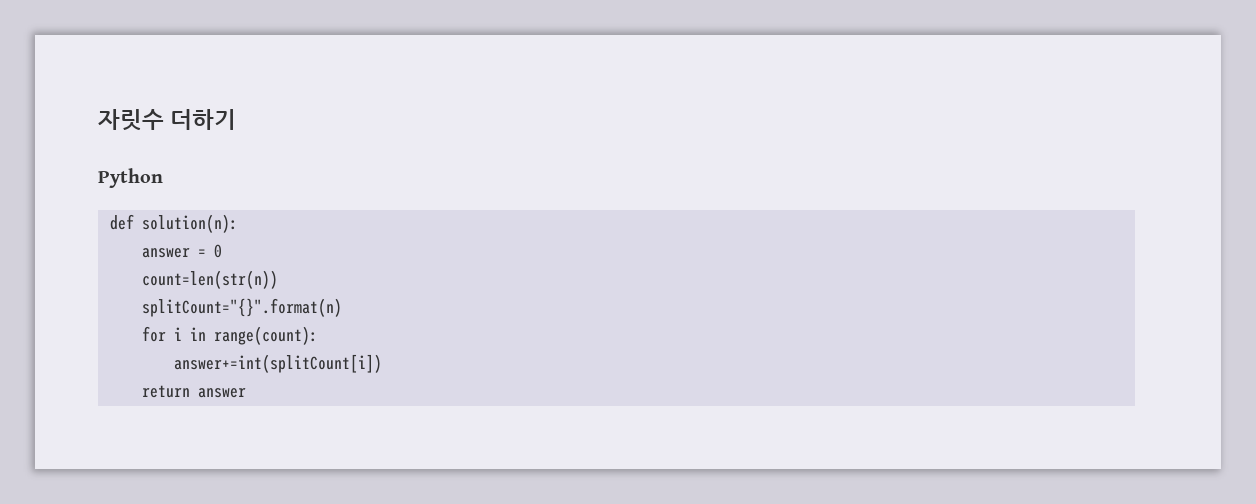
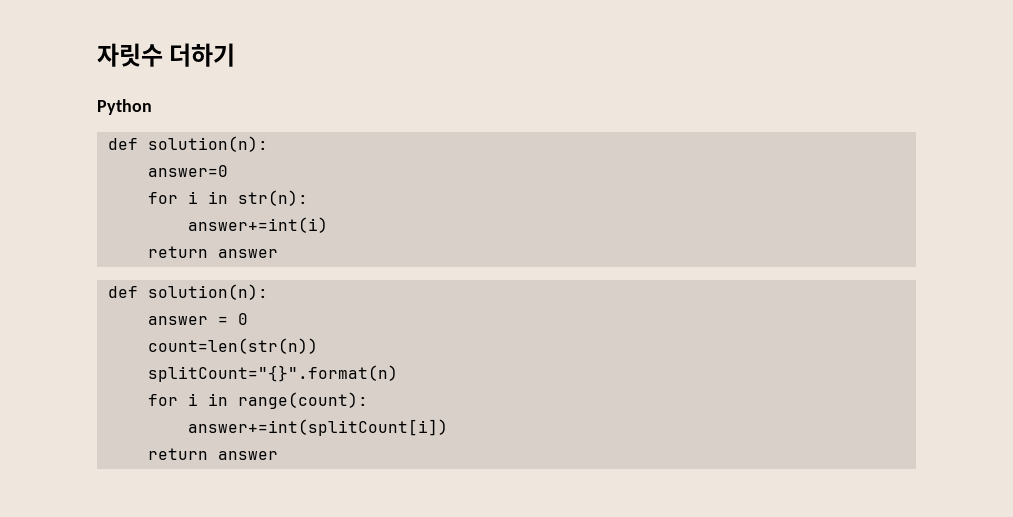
+ answer=0
+ for i in str(n):
+ answer+=int(i)
+ return answer
+ def solution(n):

